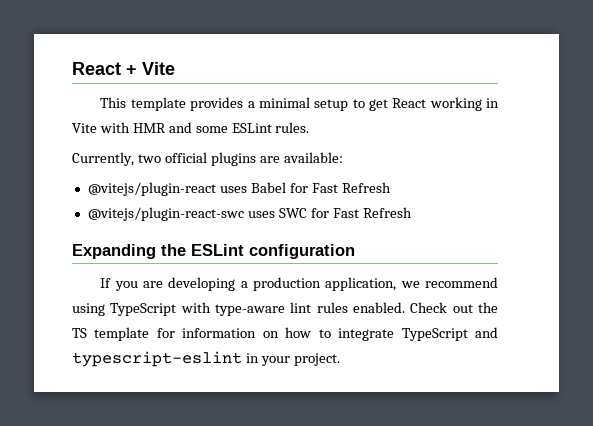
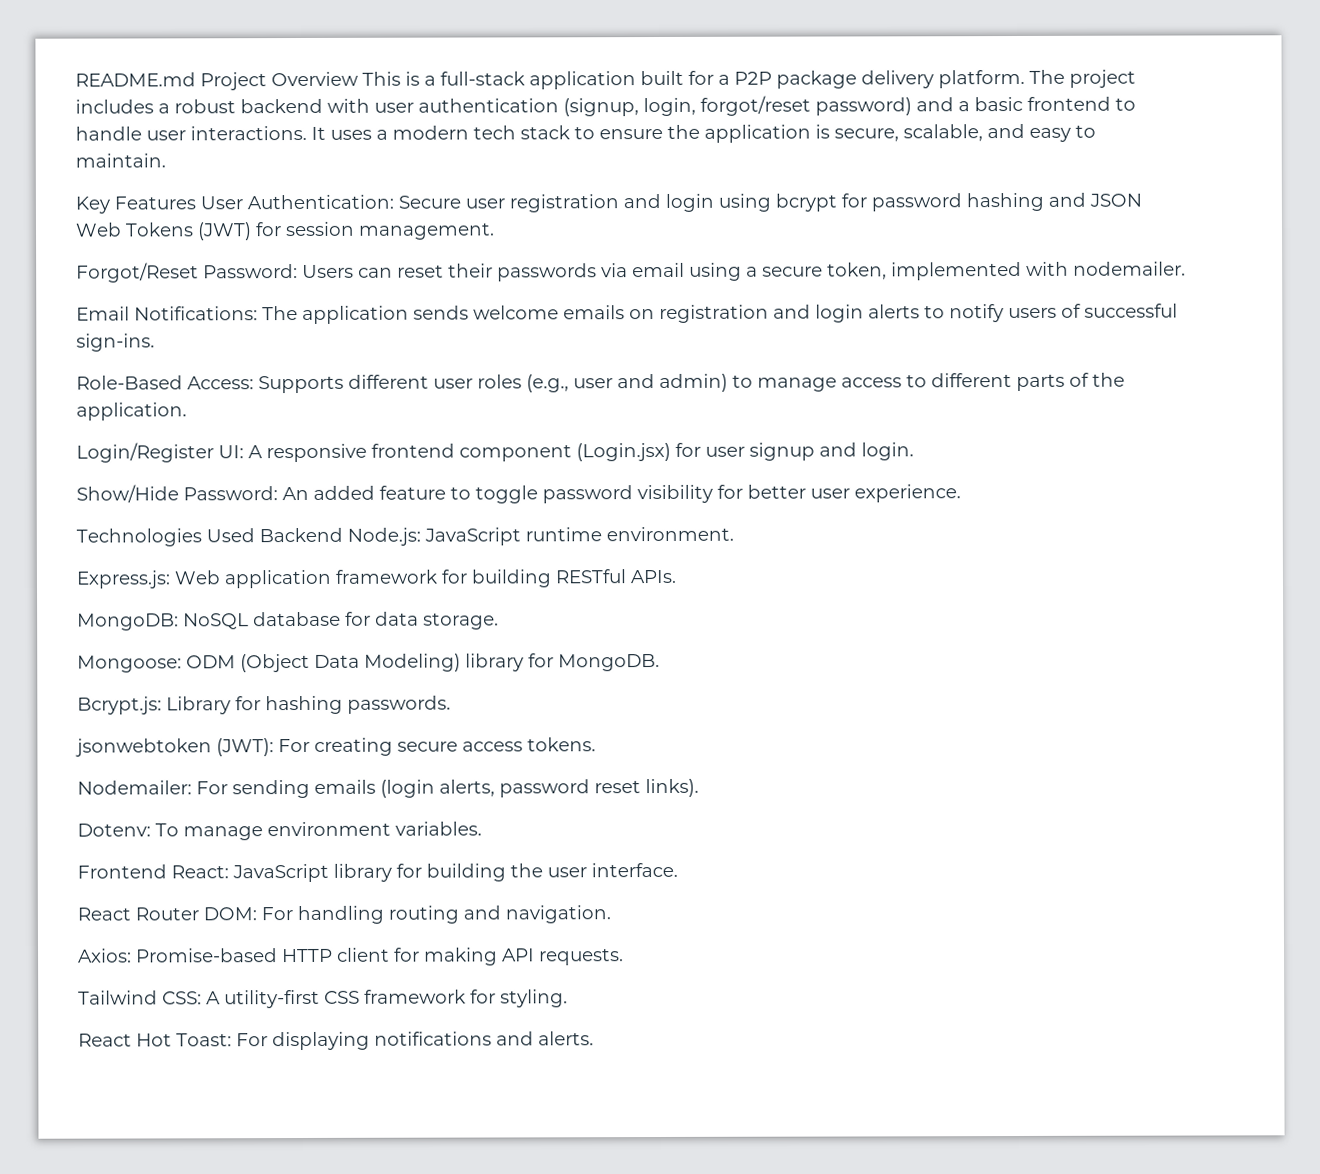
- React + Vite
- This template provides a minimal setup to get React working in Vite with HMR and some ESLint rules.
- Currently, two official plugins are available:
- @vitejs/plugin-react uses Babel for Fast Refresh
- @vitejs/plugin-react-swc uses SWC for Fast Refresh
- Expanding the ESLint configuration
- If you are developing a production application, we recommend using TypeScript with type-aware lint rules enabled. Check out the TS template for information on how to integrate TypeScript and typescript-eslint in your project.
+ README.md Project Overview This is a full-stack application built for a P2P package delivery platform. The project includes a robust backend with user authentication (signup, login, forgot/reset password) and a basic frontend to handle user interactions. It uses a modern tech stack to ensure the application is secure, scalable, and easy to maintain.
+ Key Features User Authentication: Secure user registration and login using bcrypt for password hashing and JSON Web Tokens (JWT) for session management.
+ Forgot/Reset Password: Users can reset their passwords via email using a secure token, implemented with nodemailer.
+ Email Notifications: The application sends welcome emails on registration and login alerts to notify users of successful sign-ins.
+ Role-Based Access: Supports different user roles (e.g., user and admin) to manage access to different parts of the application.
+ Login/Register UI: A responsive frontend component (Login.jsx) for user signup and login.
+ Show/Hide Password: An added feature to toggle password visibility for better user experience.
+ Technologies Used Backend Node.js: JavaScript runtime environment.
+ Express.js: Web application framework for building RESTful APIs.
+ MongoDB: NoSQL database for data storage.
+ Mongoose: ODM (Object Data Modeling) library for MongoDB.
+ Bcrypt.js: Library for hashing passwords.
+ jsonwebtoken (JWT): For creating secure access tokens.
+ Nodemailer: For sending emails (login alerts, password reset links).
+ Dotenv: To manage environment variables.
+ Frontend React: JavaScript library for building the user interface.
+ React Router DOM: For handling routing and navigation.
+ Axios: Promise-based HTTP client for making API requests.
+ Tailwind CSS: A utility-first CSS framework for styling.
+ React Hot Toast: For displaying notifications and alerts.

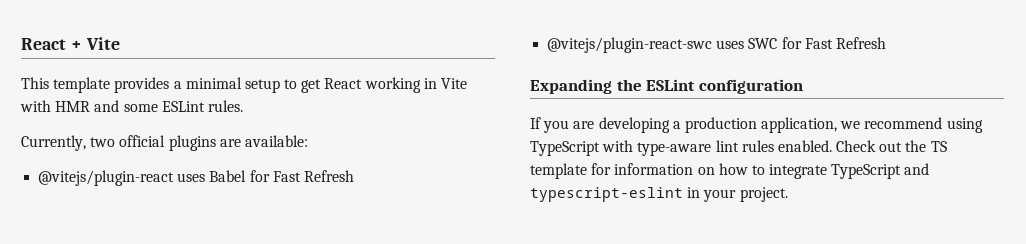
- README.md Project Overview This is a full-stack application built for a P2P package delivery platform. The project includes a robust backend with user authentication (signup, login, forgot/reset password) and a basic frontend to handle user interactions. It uses a modern tech stack to ensure the application is secure, scalable, and easy to maintain.
- Key Features User Authentication: Secure user registration and login using bcrypt for password hashing and JSON Web Tokens (JWT) for session management.
- Forgot/Reset Password: Users can reset their passwords via email using a secure token, implemented with nodemailer.
- Email Notifications: The application sends welcome emails on registration and login alerts to notify users of successful sign-ins.
- Role-Based Access: Supports different user roles (e.g., user and admin) to manage access to different parts of the application.
- Login/Register UI: A responsive frontend component (Login.jsx) for user signup and login.
- Show/Hide Password: An added feature to toggle password visibility for better user experience.
- Technologies Used Backend Node.js: JavaScript runtime environment.
- Express.js: Web application framework for building RESTful APIs.
- MongoDB: NoSQL database for data storage.
- Mongoose: ODM (Object Data Modeling) library for MongoDB.
- Bcrypt.js: Library for hashing passwords.
- jsonwebtoken (JWT): For creating secure access tokens.
- Nodemailer: For sending emails (login alerts, password reset links).
- Dotenv: To manage environment variables.
- Frontend React: JavaScript library for building the user interface.
- React Router DOM: For handling routing and navigation.
- Axios: Promise-based HTTP client for making API requests.
- Tailwind CSS: A utility-first CSS framework for styling.
- React Hot Toast: For displaying notifications and alerts.
+ React + Vite
+ This template provides a minimal setup to get React working in Vite with HMR and some ESLint rules.
+ Currently, two official plugins are available:
+ @vitejs/plugin-react uses Babel for Fast Refresh
+ @vitejs/plugin-react-swc uses SWC for Fast Refresh
+ Expanding the ESLint configuration
+ If you are developing a production application, we recommend using TypeScript with type-aware lint rules enabled. Check out the TS template for information on how to integrate TypeScript and typescript-eslint in your project.

